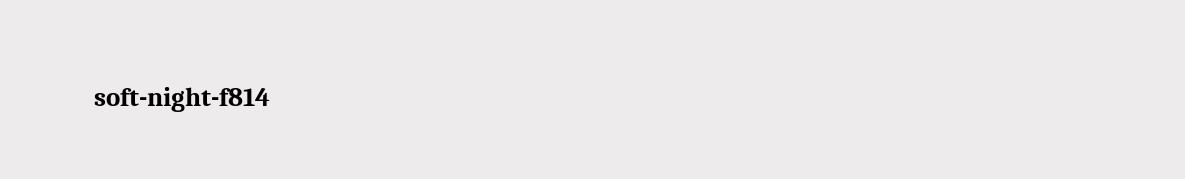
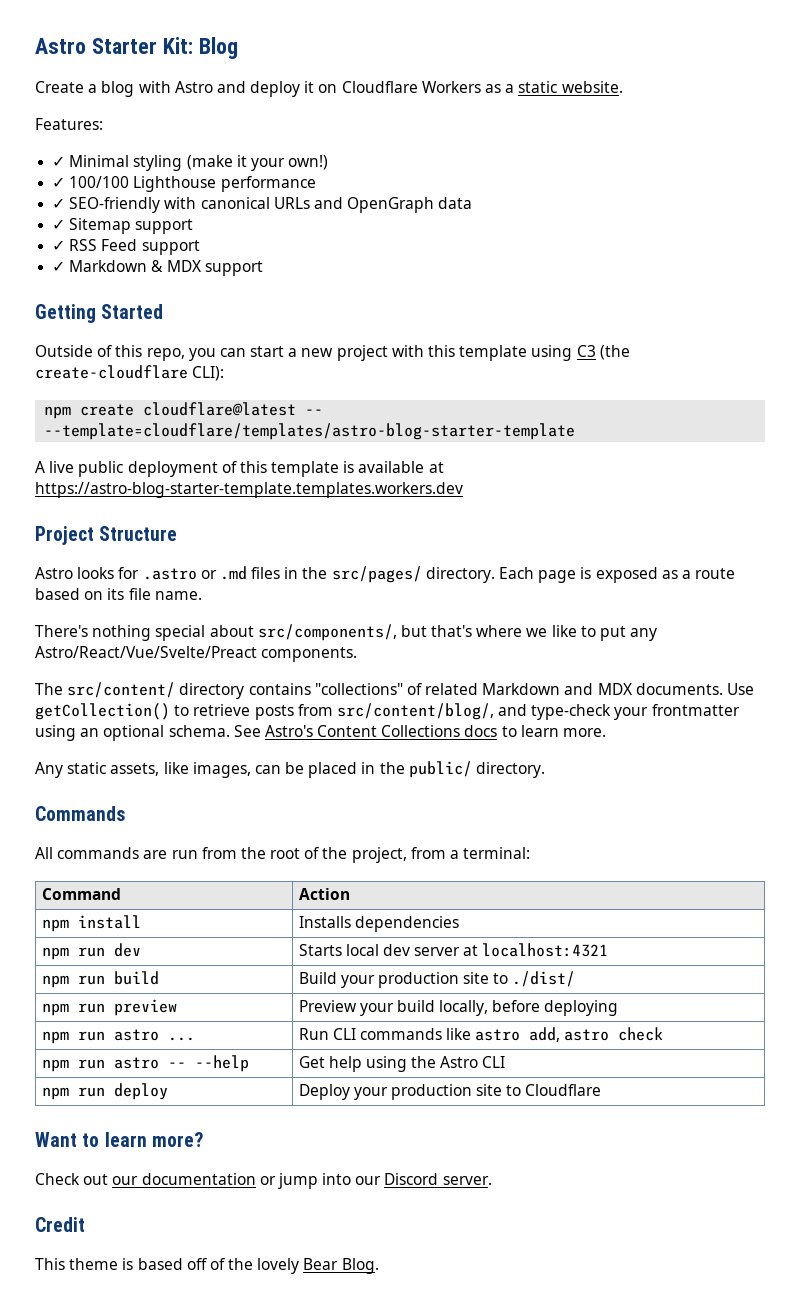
- soft-night-f814
+ Astro Starter Kit: Blog
+ Create a blog with Astro and deploy it on Cloudflare Workers as a static website.
+ Features:
+ ✓ Minimal styling (make it your own!)
+ ✓ 100/100 Lighthouse performance
+ ✓ SEO-friendly with canonical URLs and OpenGraph data
+ ✓ Sitemap support
+ ✓ RSS Feed support
+ ✓ Markdown & MDX support
+ Getting Started
+ Outside of this repo, you can start a new project with this template using C3 (the create-cloudflare CLI):
+ npm create cloudflare@latest -- --template=cloudflare/templates/astro-blog-starter-template
+ A live public deployment of this template is available at https://astro-blog-starter-template.templates.workers.dev
+ Project Structure
+ Astro looks for .astro or .md files in the src/pages/ directory. Each page is exposed as a route based on its file name.
+ There's nothing special about src/components/, but that's where we like to put any Astro/React/Vue/Svelte/Preact components.
+ The src/content/ directory contains "collections" of related Markdown and MDX documents. Use getCollection() to retrieve posts from src/content/blog/, and type-check your frontmatter using an optional schema. See Astro's Content Collections docs to learn more.
+ Any static assets, like images, can be placed in the public/ directory.
+ Commands
+ All commands are run from the root of the project, from a terminal:
+ Command | Action
+ npm install | Installs dependencies
+ npm run dev | Starts local dev server at localhost:4321
+ npm run build | Build your production site to ./dist/
+ npm run preview | Preview your build locally, before deploying
+ npm run astro ... | Run CLI commands like astro add, astro check
+ npm run astro -- --help | Get help using the Astro CLI
+ npm run deploy | Deploy your production site to Cloudflare
+ Want to learn more?
+ Check out our documentation or jump into our Discord server.
+ Credit
+ This theme is based off of the lovely Bear Blog.

